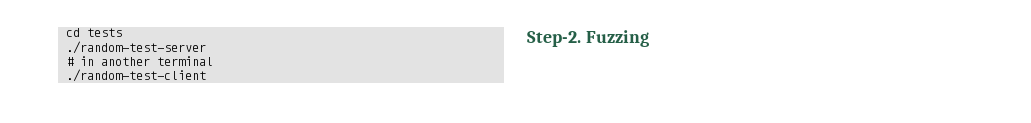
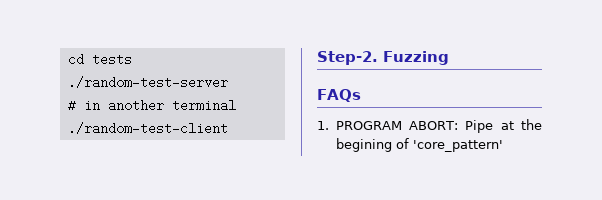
+ FAQs
+ 1. PROGRAM ABORT: Pipe at the begining of 'core_pattern'

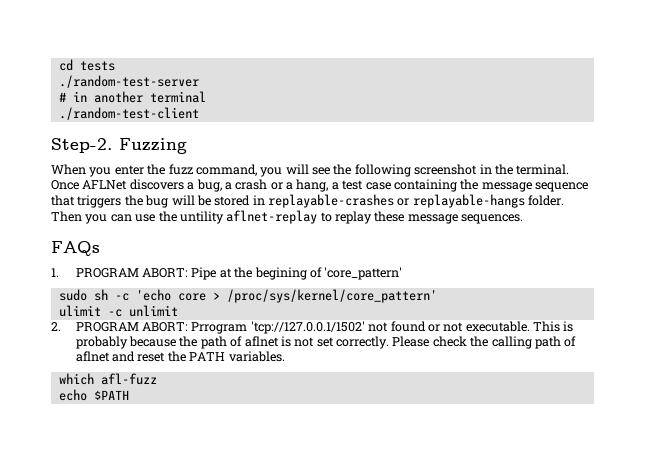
+ When you enter the fuzz command, you will see the following screenshot in the terminal. Once AFLNet discovers a bug, a crash or a hang, a test case containing the message sequence that triggers the bug will be stored in replayable-crashes or replayable-hangs folder. Then you can use the untility aflnet-replay to replay these message sequences.
+ sudo sh -c 'echo core > /proc/sys/kernel/core_pattern'
+ ulimit -c unlimit
+ 2. PROGRAM ABORT: Prrogram 'tcp://127.0.0.1/1502' not found or not executable. This is probably because the path of aflnet is not set correctly. Please check the calling path of aflnet and reset the PATH variables.
+ which afl-fuzz
+ echo $PATH

